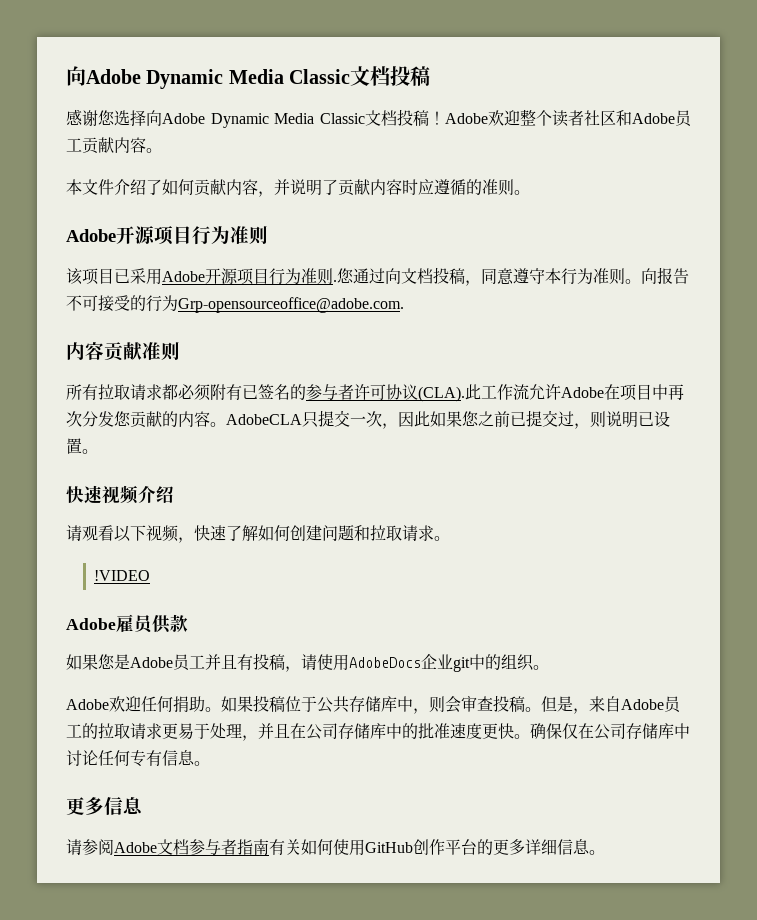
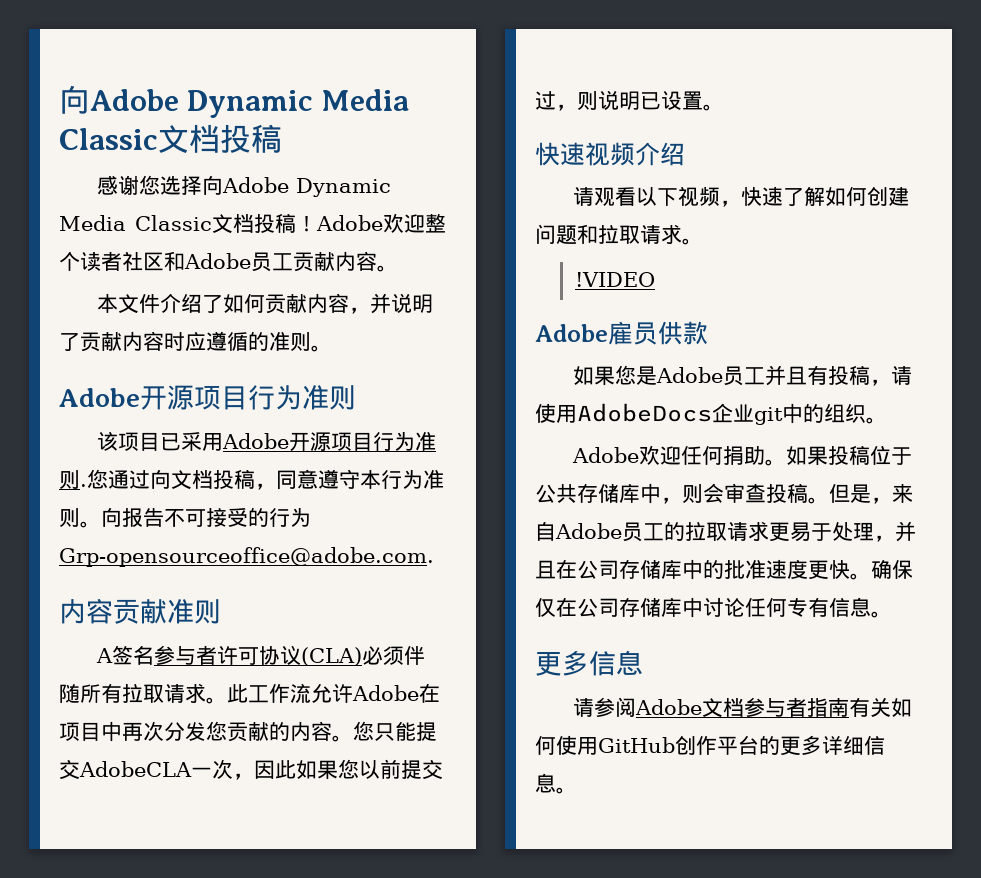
- 所有拉取请求都必须附有已签名的参与者许可协议(CLA).
+ A签名参与者许可协议(CLA)必须伴随所有拉取请求。
- AdobeCLA只提交一次，因此如果您之前已提交过，则说明已设置。
+ 您只能提交AdobeCLA一次，因此如果您以前提交过，则说明已设置。

